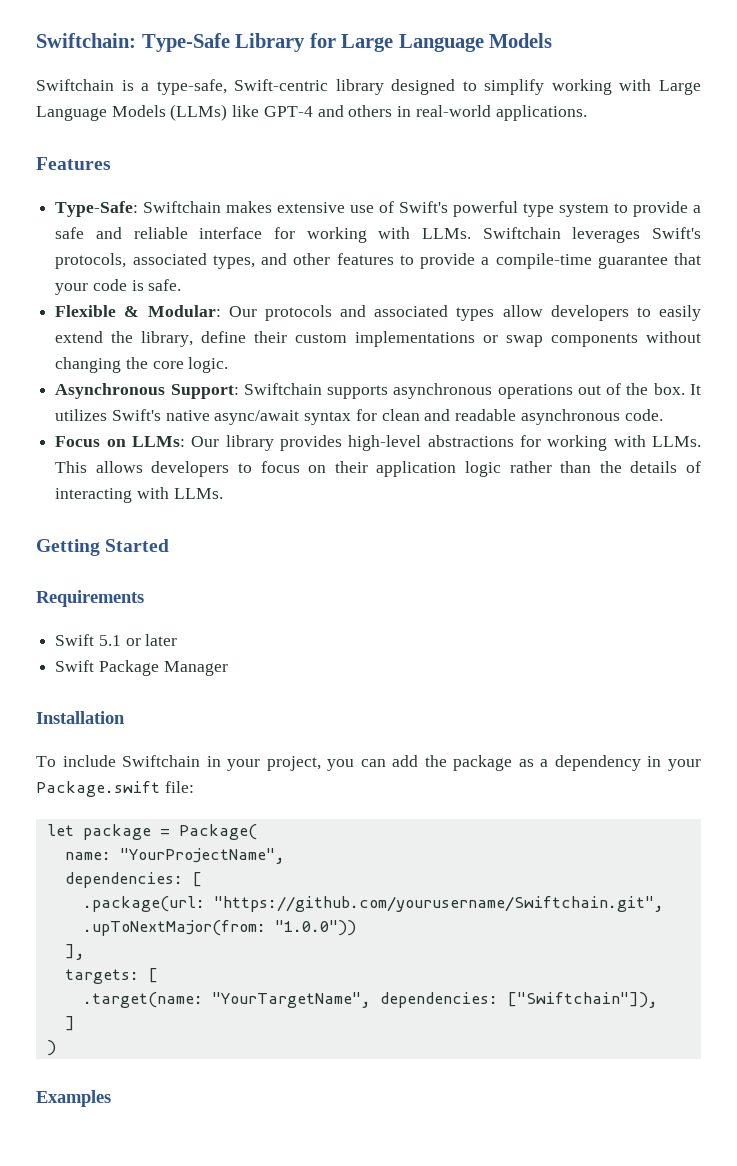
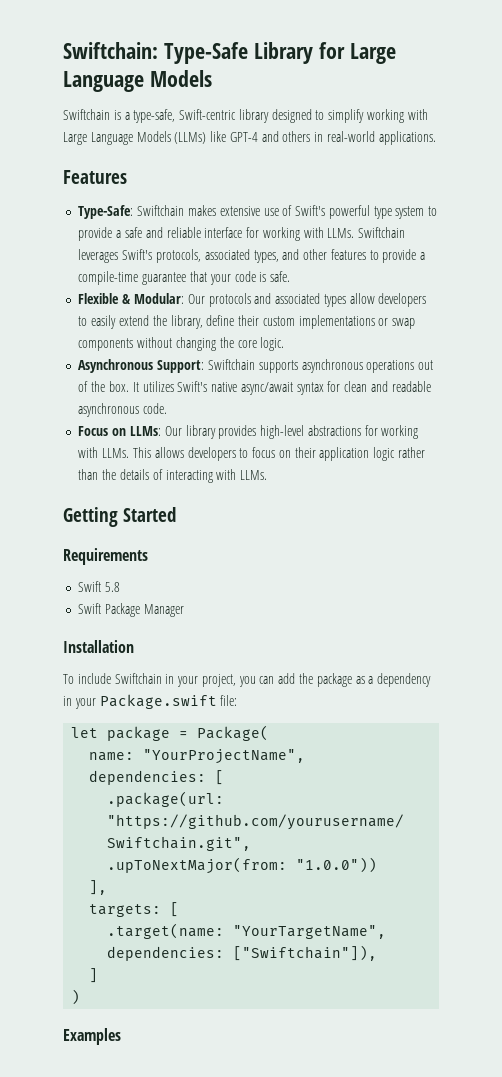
- Swift 5.1 or later
+ Swift 5.8

